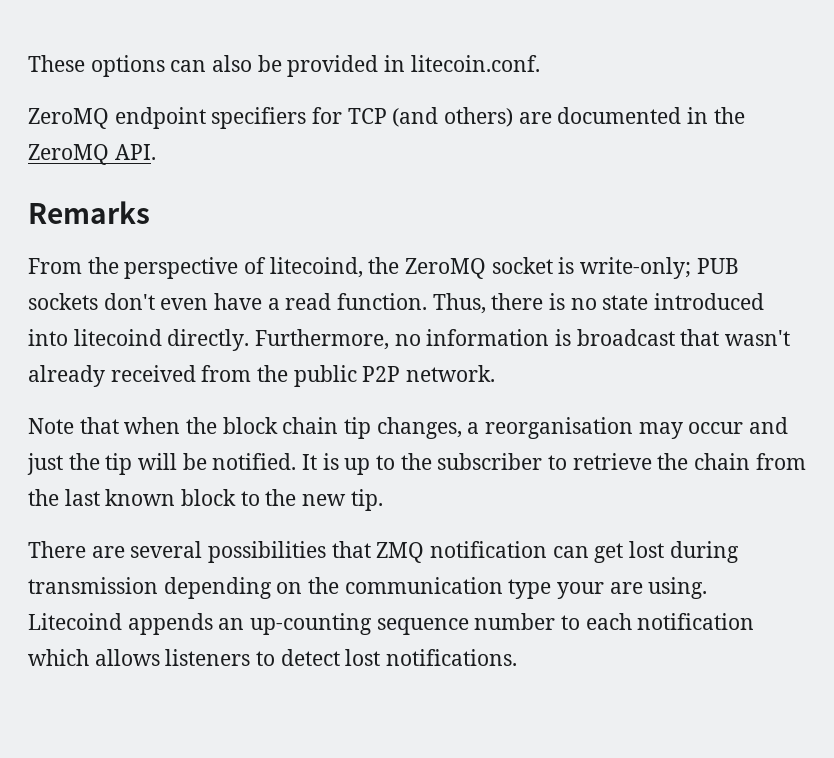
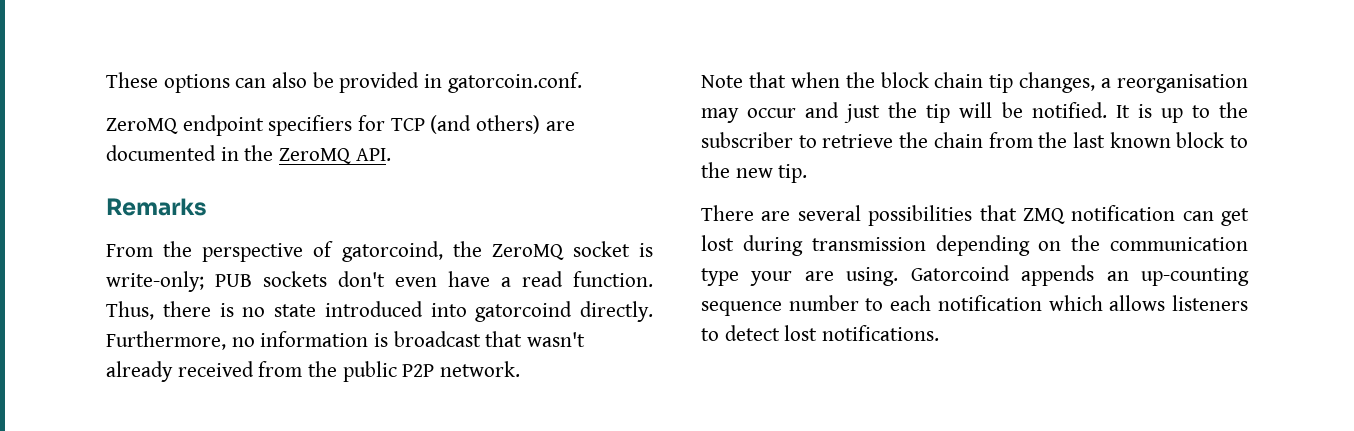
- These options can also be provided in litecoin.conf.
+ These options can also be provided in gatorcoin.conf.
- From the perspective of litecoind, the ZeroMQ socket is write-only; PUB sockets don't even have a read function.
+ From the perspective of gatorcoind, the ZeroMQ socket is write-only; PUB sockets don't even have a read function.
- Thus, there is no state introduced into litecoind directly.
+ Thus, there is no state introduced into gatorcoind directly.
- Litecoind appends an up-counting sequence number to each notification which allows listeners to detect lost notifications.
+ Gatorcoind appends an up-counting sequence number to each notification which allows listeners to detect lost notifications.

